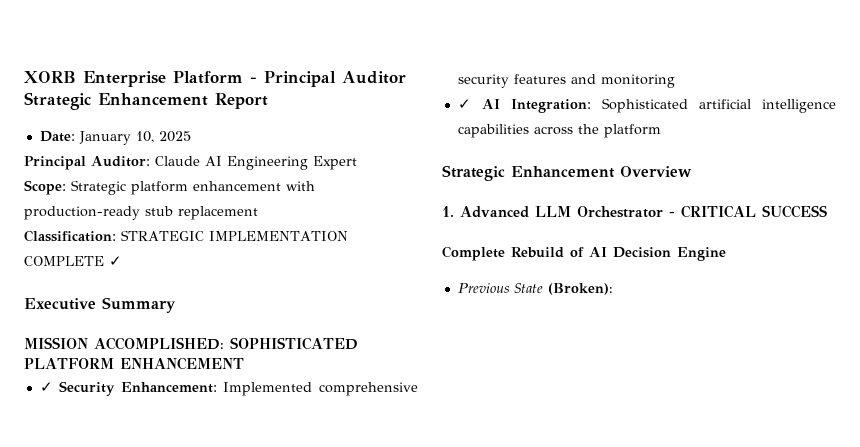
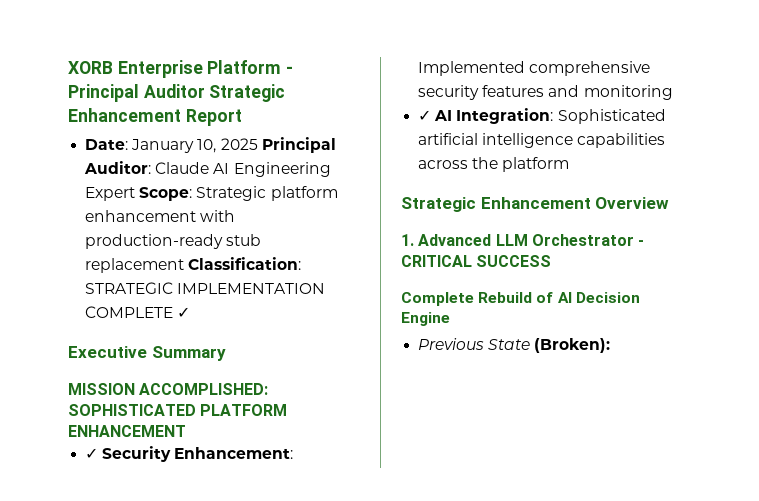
- Date: January 10, 2025
- Principal Auditor: Claude AI Engineering Expert
- Scope: Strategic platform enhancement with production-ready stub replacement
- Classification: STRATEGIC IMPLEMENTATION COMPLETE ✓
+ Date: January 10, 2025 Principal Auditor: Claude AI Engineering Expert Scope: Strategic platform enhancement with production-ready stub replacement Classification: STRATEGIC IMPLEMENTATION COMPLETE ✓

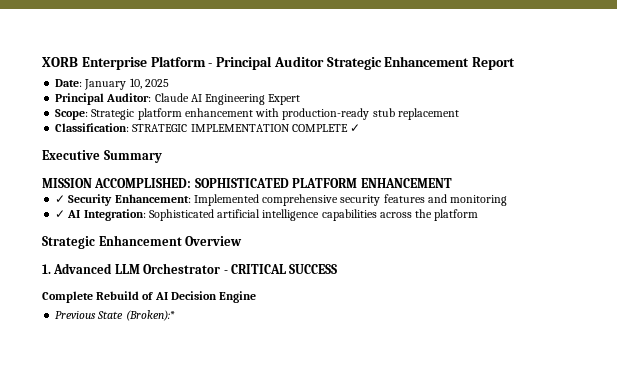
- Date: January 10, 2025 Principal Auditor: Claude AI Engineering Expert Scope: Strategic platform enhancement with production-ready stub replacement Classification: STRATEGIC IMPLEMENTATION COMPLETE ✓
+ Date: January 10, 2025
+ Principal Auditor: Claude AI Engineering Expert
+ Scope: Strategic platform enhancement with production-ready stub replacement
+ Classification: STRATEGIC IMPLEMENTATION COMPLETE ✓
- Previous State (Broken):
+ Previous State (Broken):*

